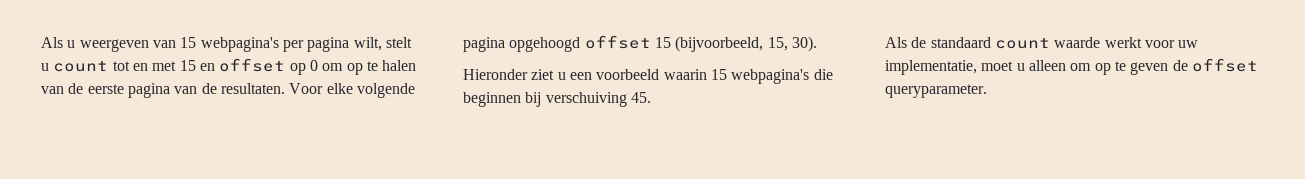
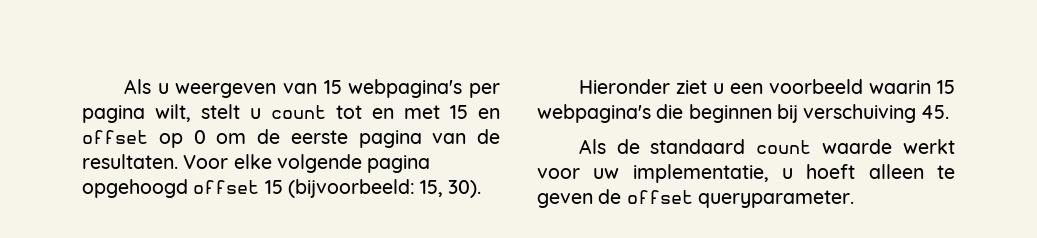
- Als u weergeven van 15 webpagina's per pagina wilt, stelt u count tot en met 15 en offset op 0 om op te halen van de eerste pagina van de resultaten.
+ Als u weergeven van 15 webpagina's per pagina wilt, stelt u count tot en met 15 en offset op 0 om de eerste pagina van de resultaten.
- Voor elke volgende pagina opgehoogd offset 15 (bijvoorbeeld, 15, 30).
+ Voor elke volgende pagina opgehoogd offset 15 (bijvoorbeeld: 15, 30).
- Als de standaard count waarde werkt voor uw implementatie, moet u alleen om op te geven de offset queryparameter.
+ Als de standaard count waarde werkt voor uw implementatie, u hoeft alleen te geven de offset queryparameter.

